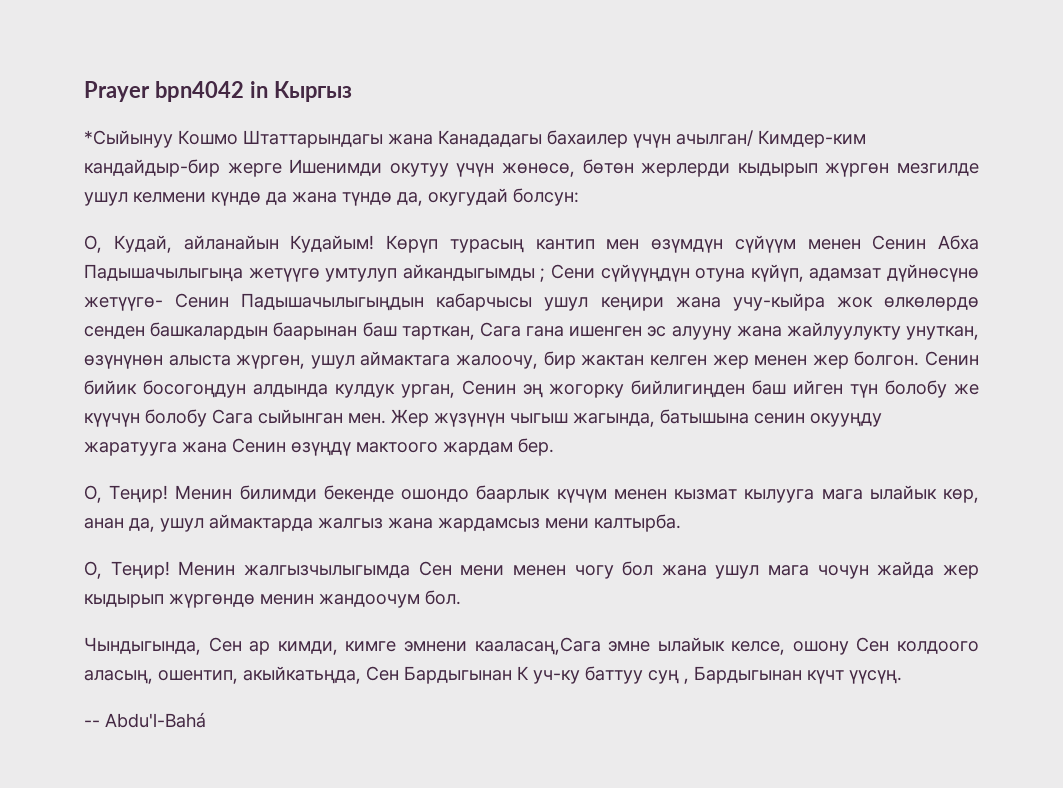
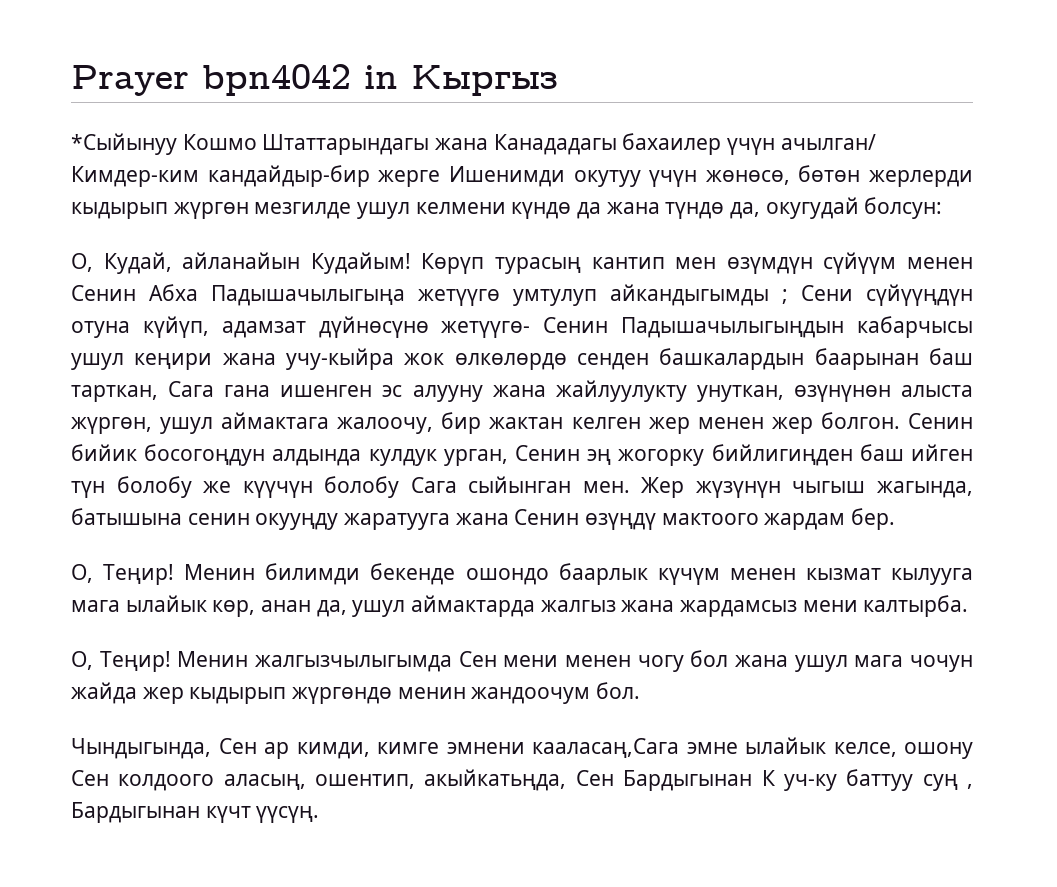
- -- Abdu'l-Bahá

